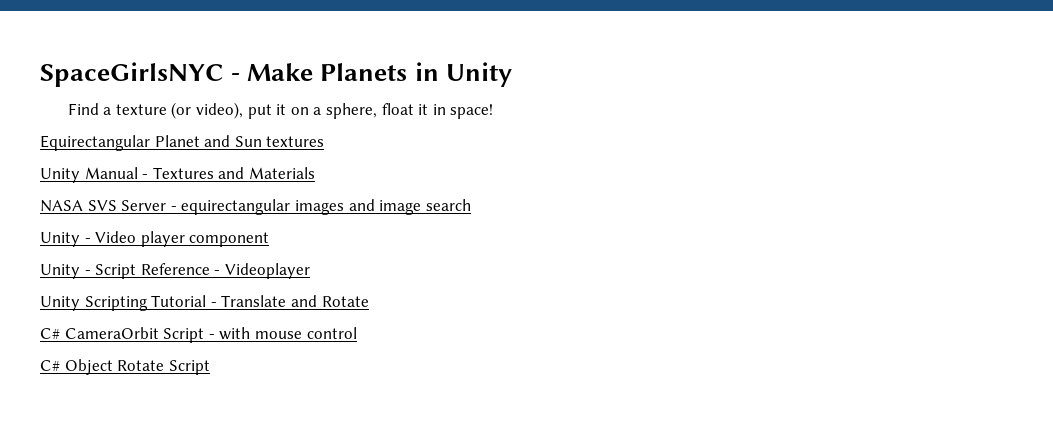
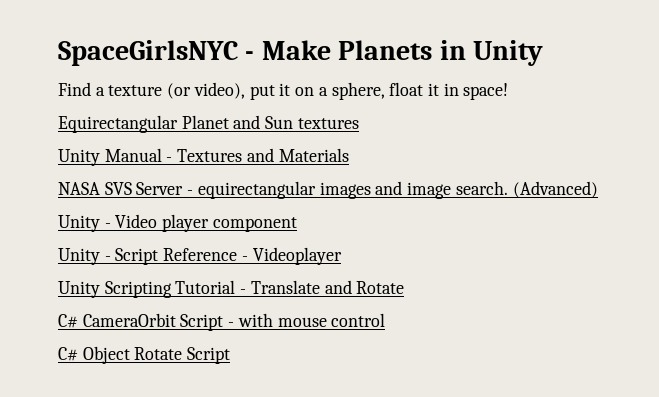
- NASA SVS Server - equirectangular images and image search
+ NASA SVS Server - equirectangular images and image search. (Advanced)

